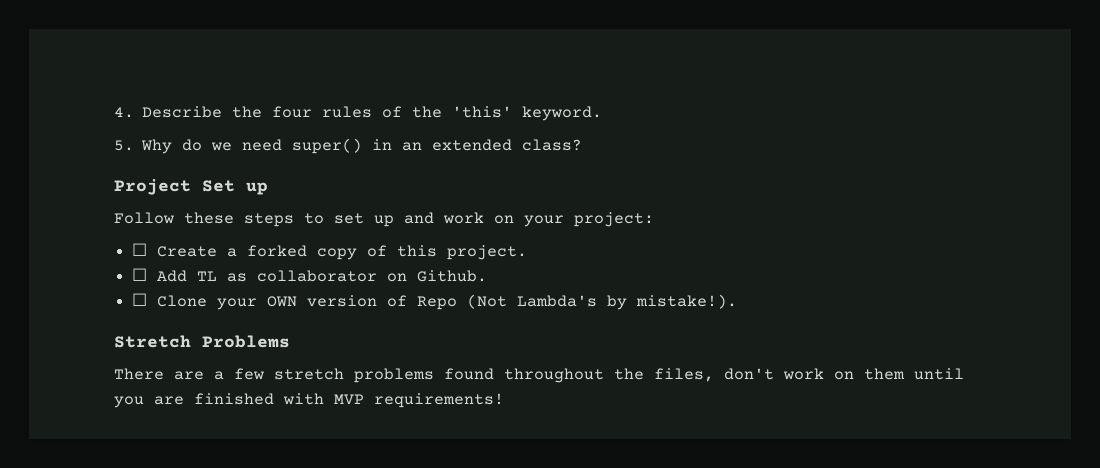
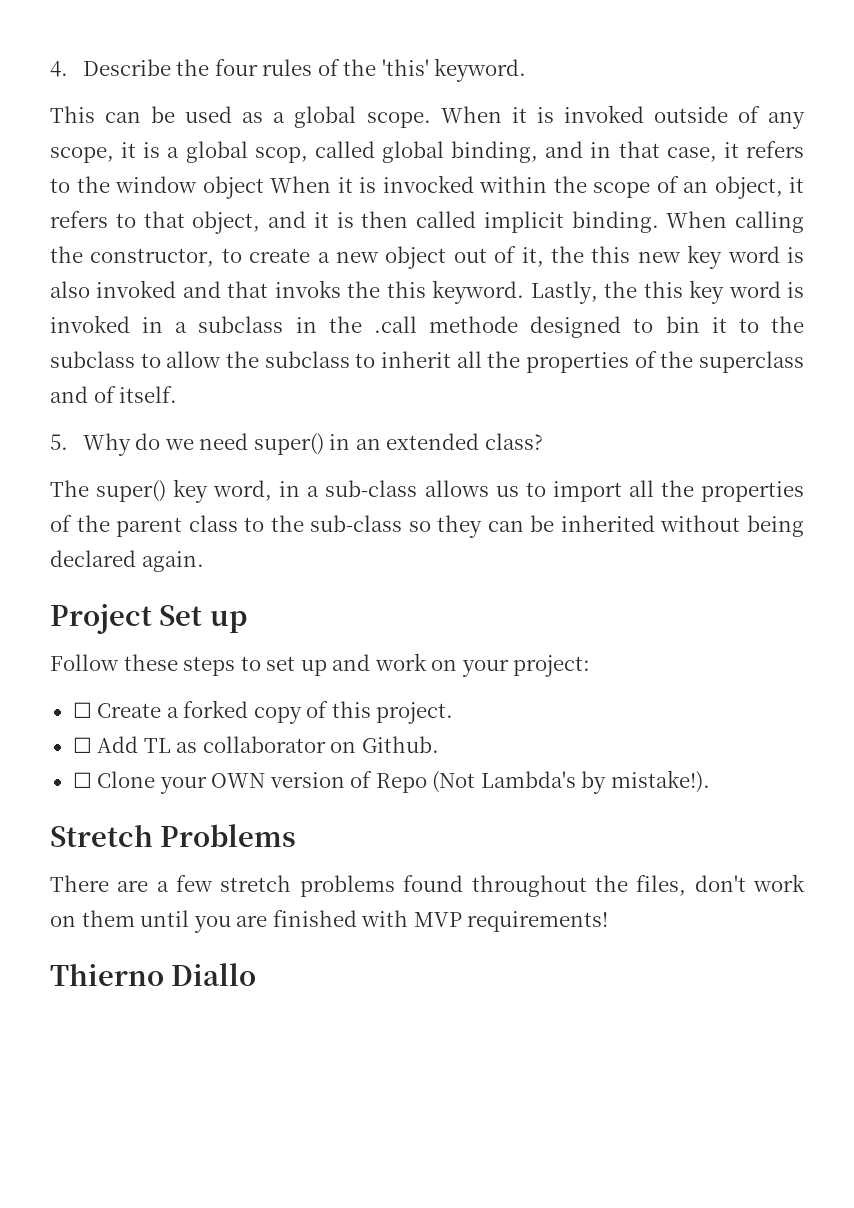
+ This can be used as a global scope. When it is invoked outside of any scope, it is a global scop, called global binding, and in that case, it refers to the window object When it is invocked within the scope of an object, it refers to that object, and it is then called implicit binding. When calling the constructor, to create a new object out of it, the this new key word is also invoked and that invoks the this keyword. Lastly, the this key word is invoked in a subclass in the .call methode designed to bin it to the subclass to allow the subclass to inherit all the properties of the superclass and of itself.
+ The super() key word, in a sub-class allows us to import all the properties of the parent class to the sub-class so they can be inherited without being declared again.
+ Thierno Diallo

